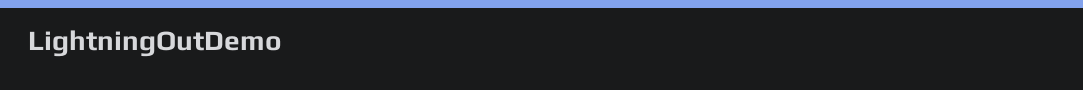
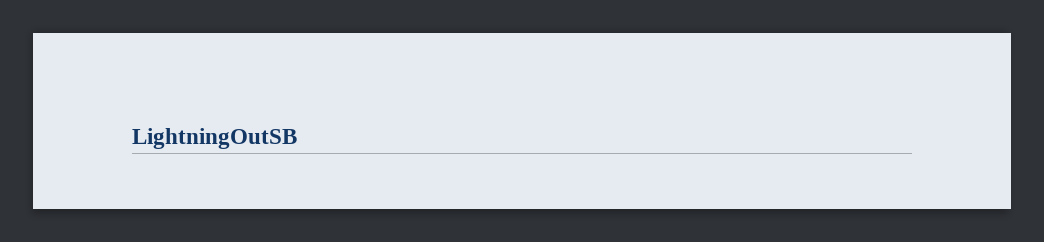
- LightningOutDemo
+ LightningOutSB

